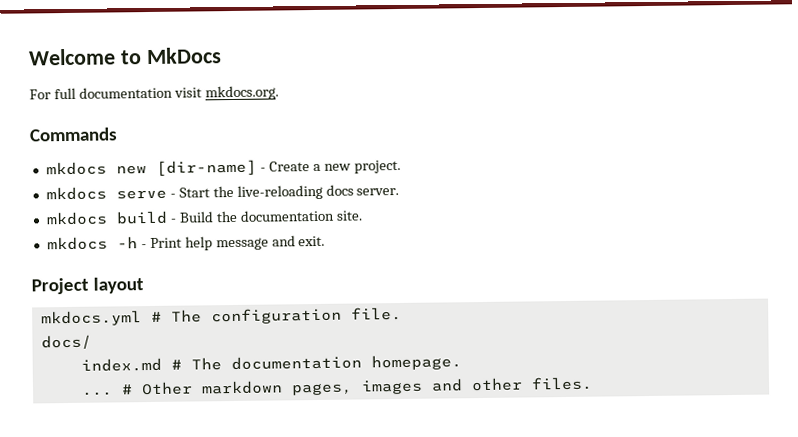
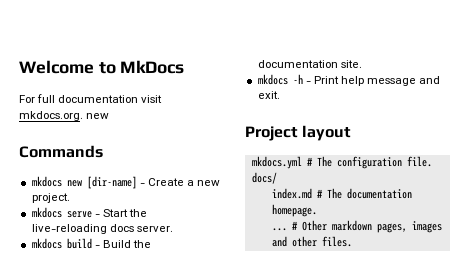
- For full documentation visit mkdocs.org.
+ For full documentation visit mkdocs.org. new

